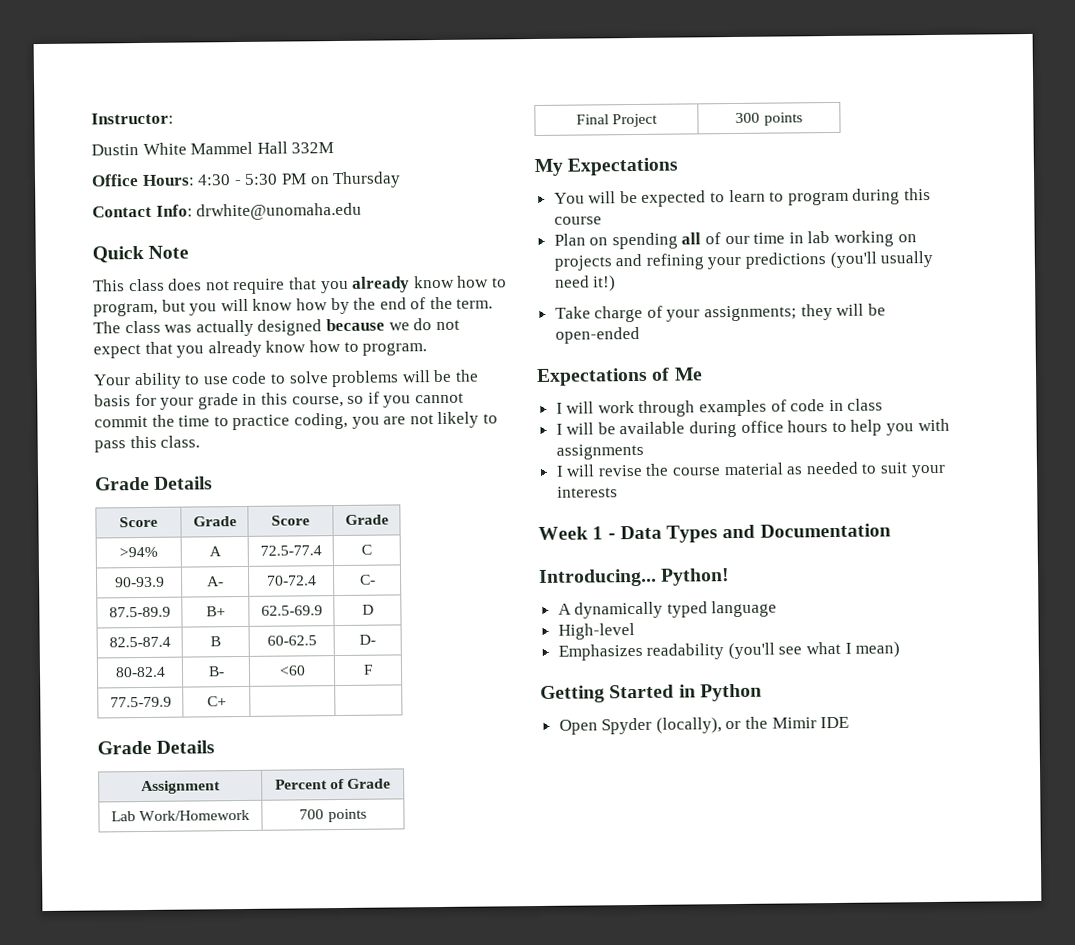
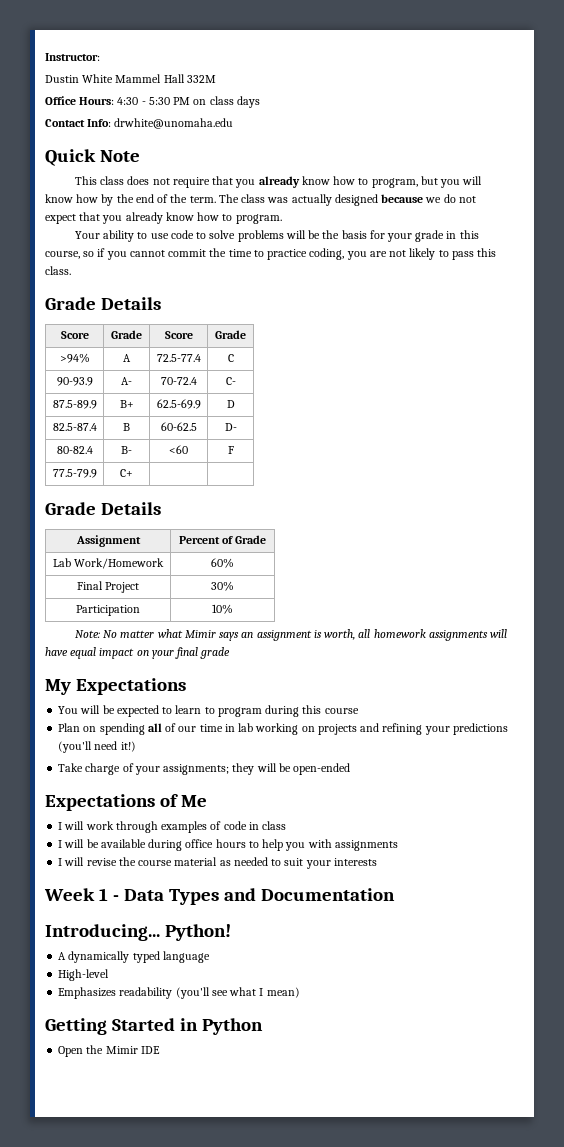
- Office Hours: 4:30 - 5:30 PM on Thursday
+ Office Hours: 4:30 - 5:30 PM on class days
- Lab Work/Homework | 700 points
+ Lab Work/Homework | 60%
- Final Project | 300 points
+ Final Project | 30%
+ Participation | 10%
+ Note: No matter what Mimir says an assignment is worth, all homework assignments will have equal impact on your final grade
- Plan on spending all of our time in lab working on projects and refining your predictions (you'll usually need it!)
+ Plan on spending all of our time in lab working on projects and refining your predictions (you'll need it!)
- Open Spyder (locally), or the Mimir IDE
+ Open the Mimir IDE

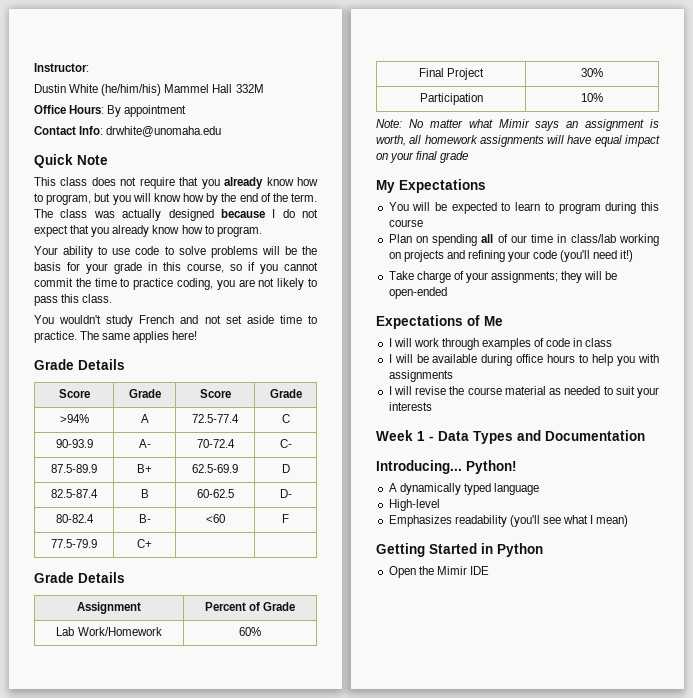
- Dustin White Mammel Hall 332M
+ Dustin White (he/him/his) Mammel Hall 332M
- Office Hours: 4:30 - 5:30 PM on class days
+ Office Hours: By appointment
- The class was actually designed because we do not expect that you already know how to program.
+ The class was actually designed because I do not expect that you already know how to program.
+ You wouldn't study French and not set aside time to practice. The same applies here!
- Plan on spending all of our time in lab working on projects and refining your predictions (you'll need it!)
+ Plan on spending all of our time in class/lab working on projects and refining your code (you'll need it!)

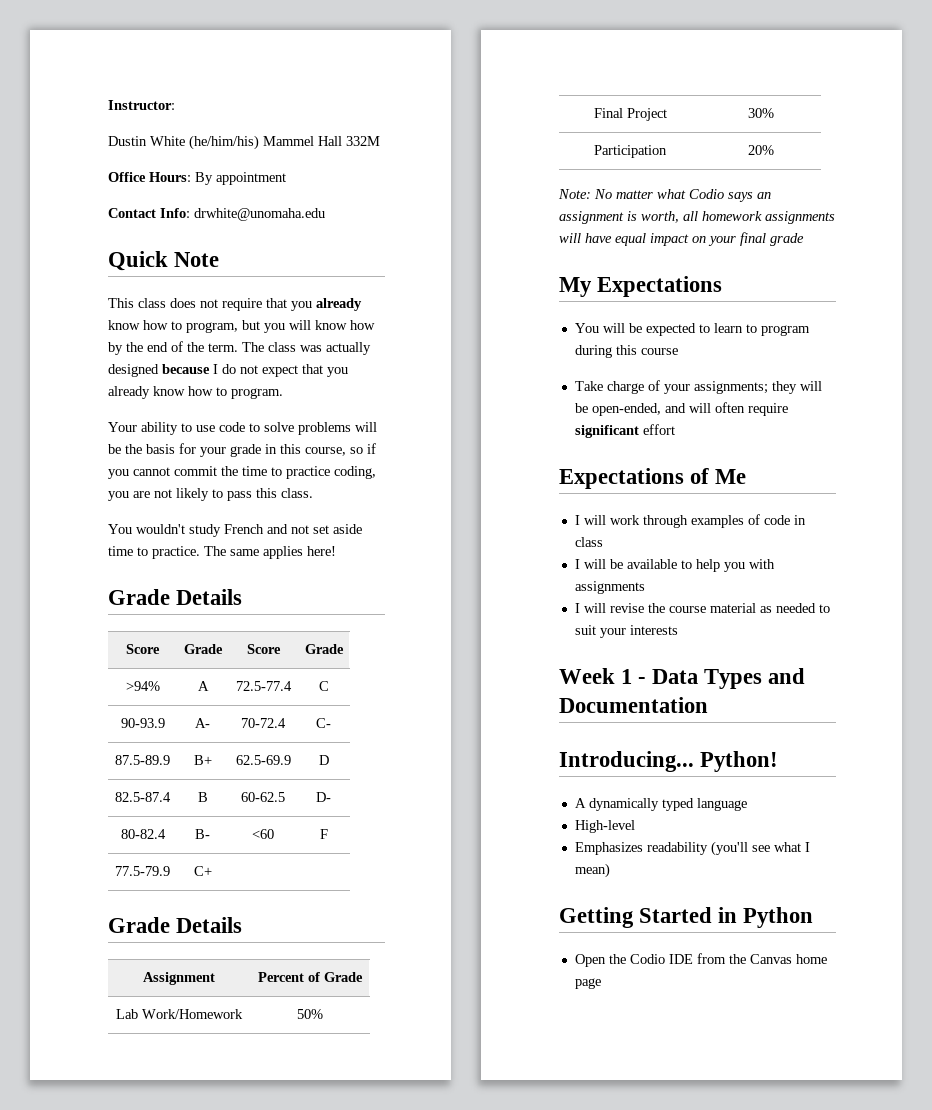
- Lab Work/Homework | 60%
+ Lab Work/Homework | 50%
- Participation | 10%
+ Participation | 20%
- Note: No matter what Mimir says an assignment is worth, all homework assignments will have equal impact on your final grade
+ Note: No matter what Codio says an assignment is worth, all homework assignments will have equal impact on your final grade
- Plan on spending all of our time in class/lab working on projects and refining your code (you'll need it!)
- Take charge of your assignments; they will be open-ended
+ Take charge of your assignments; they will be open-ended, and will often require significant effort
- I will be available during office hours to help you with assignments
+ I will be available to help you with assignments
- Open the Mimir IDE
+ Open the Codio IDE from the Canvas home page

